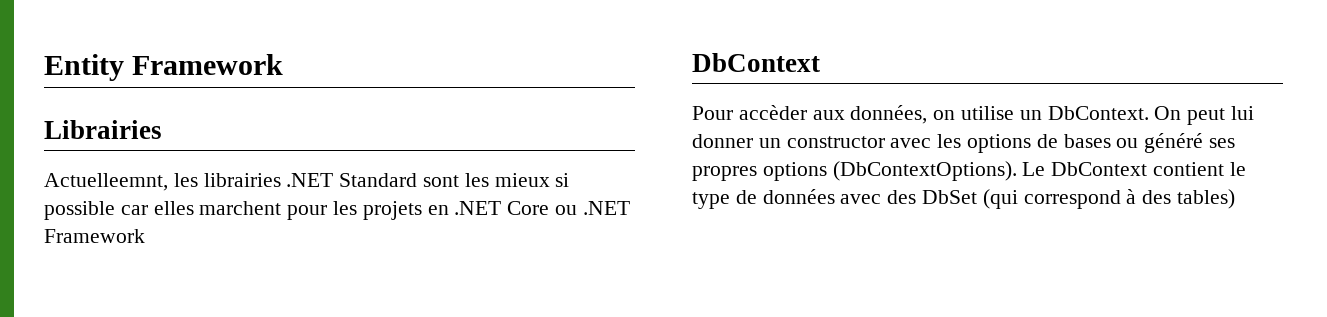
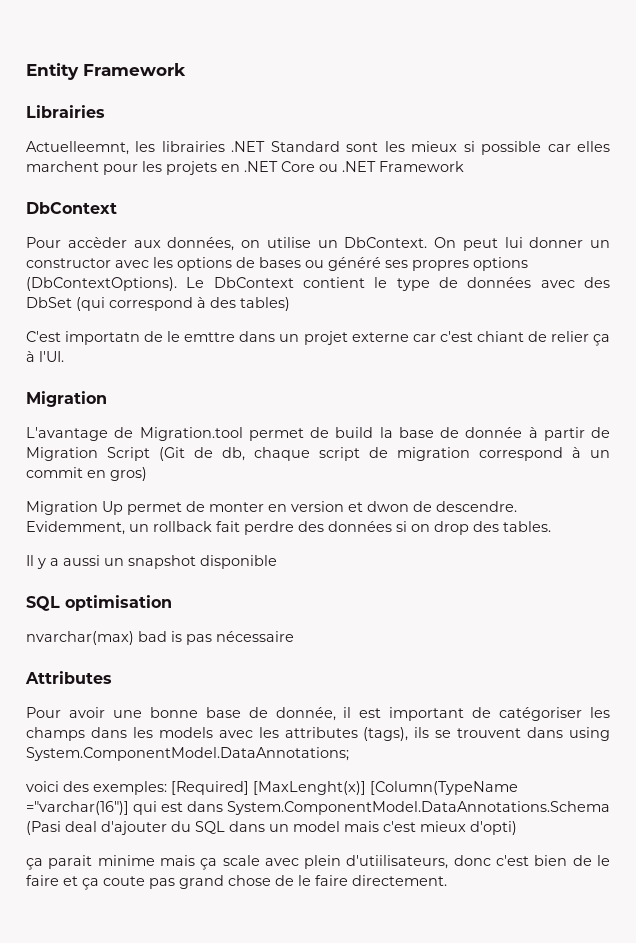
+ C'est importatn de le emttre dans un projet externe car c'est chiant de relier ça à l'UI.
+ Migration
+ L'avantage de Migration.tool permet de build la base de donnée à partir de Migration Script (Git de db, chaque script de migration correspond à un commit en gros)
+ Migration Up permet de monter en version et dwon de descendre. Evidemment, un rollback fait perdre des données si on drop des tables.
+ Il y a aussi un snapshot disponible
+ SQL optimisation
+ nvarchar(max) bad is pas nécessaire
+ Attributes
+ Pour avoir une bonne base de donnée, il est important de catégoriser les champs dans les models avec les attributes (tags), ils se trouvent dans using System.ComponentModel.DataAnnotations;
+ voici des exemples: [Required] [MaxLenght(x)] [Column(TypeName ="varchar(16")] qui est dans System.ComponentModel.DataAnnotations.Schema (Pasi deal d'ajouter du SQL dans un model mais c'est mieux d'opti)
+ ça parait minime mais ça scale avec plein d'utiilisateurs, donc c'est bien de le faire et ça coute pas grand chose de le faire directement.

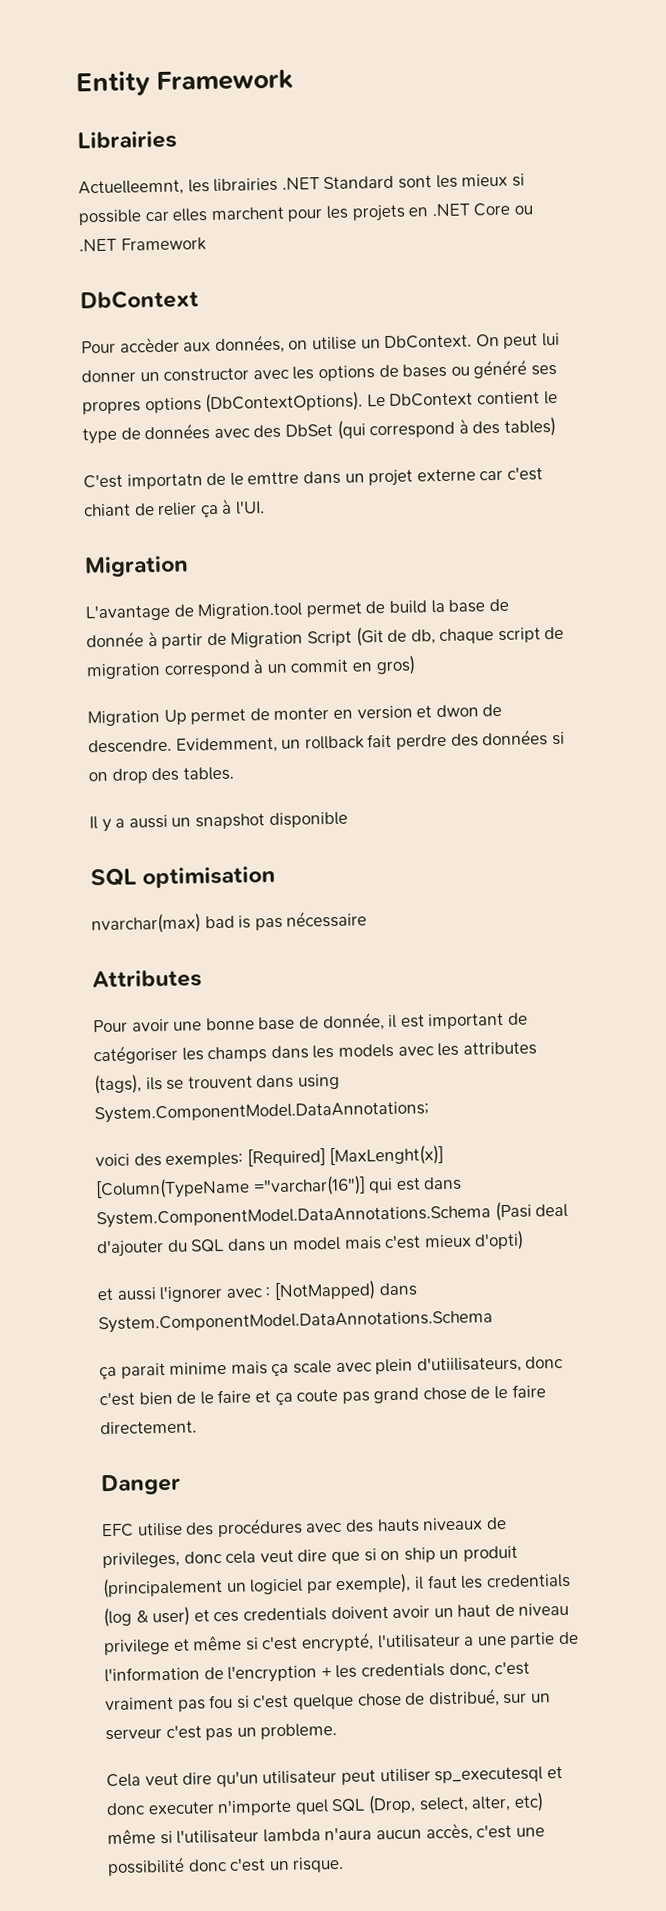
+ et aussi l'ignorer avec : [NotMapped) dans System.ComponentModel.DataAnnotations.Schema
+ Danger
+ EFC utilise des procédures avec des hauts niveaux de privileges, donc cela veut dire que si on ship un produit (principalement un logiciel par exemple), il faut les credentials (log & user) et ces credentials doivent avoir un haut de niveau privilege et même si c'est encrypté, l'utilisateur a une partie de l'information de l'encryption + les credentials donc, c'est vraiment pas fou si c'est quelque chose de distribué, sur un serveur c'est pas un probleme.
+ Cela veut dire qu'un utilisateur peut utiliser sp_executesql et donc executer n'importe quel SQL (Drop, select, alter, etc) même si l'utilisateur lambda n'aura aucun accès, c'est une possibilité donc c'est un risque.

